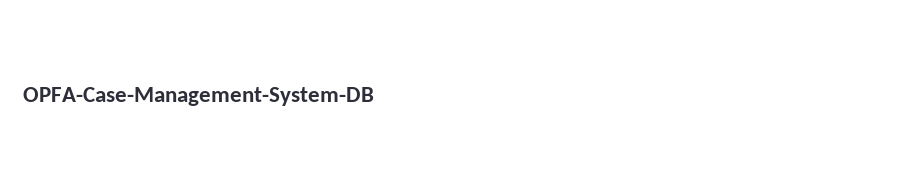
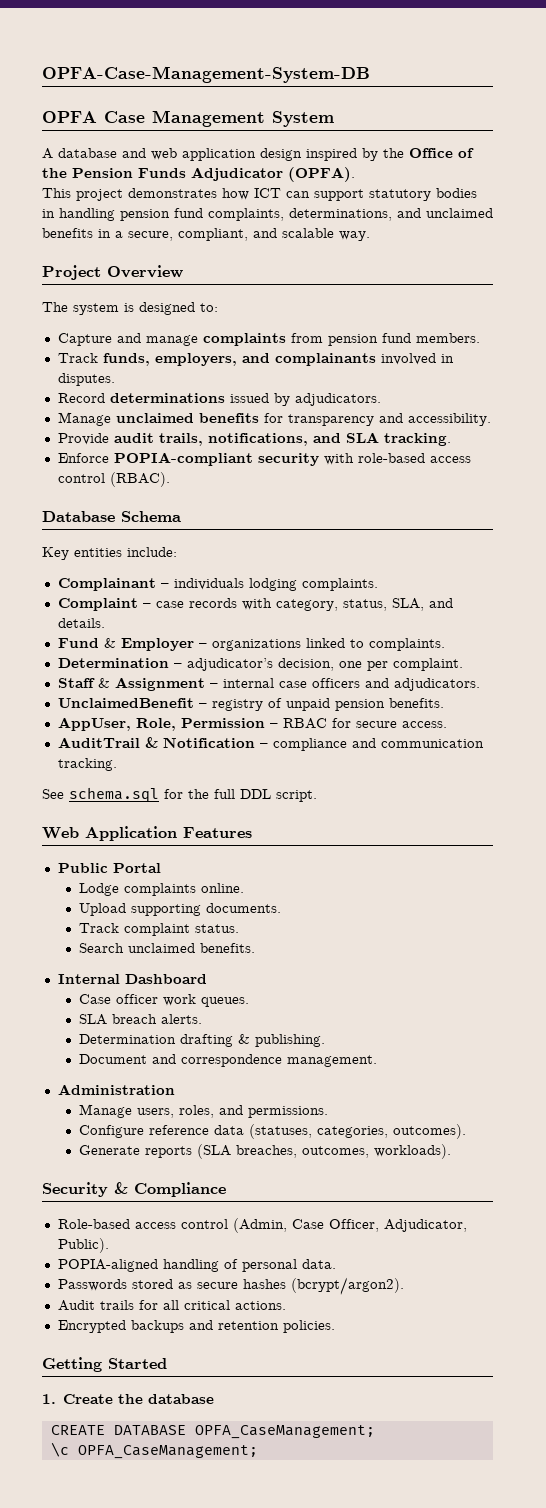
+ OPFA Case Management System
+ A database and web application design inspired by the Office of the Pension Funds Adjudicator (OPFA).
+ This project demonstrates how ICT can support statutory bodies in handling pension fund complaints, determinations, and unclaimed benefits in a secure, compliant, and scalable way.
+ Project Overview
+ The system is designed to:
+ Capture and manage complaints from pension fund members.
+ Track funds, employers, and complainants involved in disputes.
+ Record determinations issued by adjudicators.
+ Manage unclaimed benefits for transparency and accessibility.
+ Provide audit trails, notifications, and SLA tracking.
+ Enforce POPIA-compliant security with role-based access control (RBAC).
+ Database Schema
+ Key entities include:
+ Complainant – individuals lodging complaints.
+ Complaint – case records with category, status, SLA, and details.
+ Fund & Employer – organizations linked to complaints.
+ Determination – adjudicator’s decision, one per complaint.
+ Staff & Assignment – internal case officers and adjudicators.
+ UnclaimedBenefit – registry of unpaid pension benefits.
+ AppUser, Role, Permission – RBAC for secure access.
+ AuditTrail & Notification – compliance and communication tracking.
+ See schema.sql for the full DDL script.
+ Web Application Features
+ Public Portal
+ Lodge complaints online.
+ Upload supporting documents.
+ Track complaint status.
+ Search unclaimed benefits.
+ Internal Dashboard
+ Case officer work queues.
+ SLA breach alerts.
+ Determination drafting & publishing.
+ Document and correspondence management.
+ Administration
+ Manage users, roles, and permissions.
+ Configure reference data (statuses, categories, outcomes).
+ Generate reports (SLA breaches, outcomes, workloads).
+ Security & Compliance
+ Role-based access control (Admin, Case Officer, Adjudicator, Public).
+ POPIA-aligned handling of personal data.
+ Passwords stored as secure hashes (bcrypt/argon2).
+ Audit trails for all critical actions.
+ Encrypted backups and retention policies.
+ Getting Started
+ 1. Create the database
+ CREATE DATABASE OPFA_CaseManagement;
+ \c OPFA_CaseManagement;

